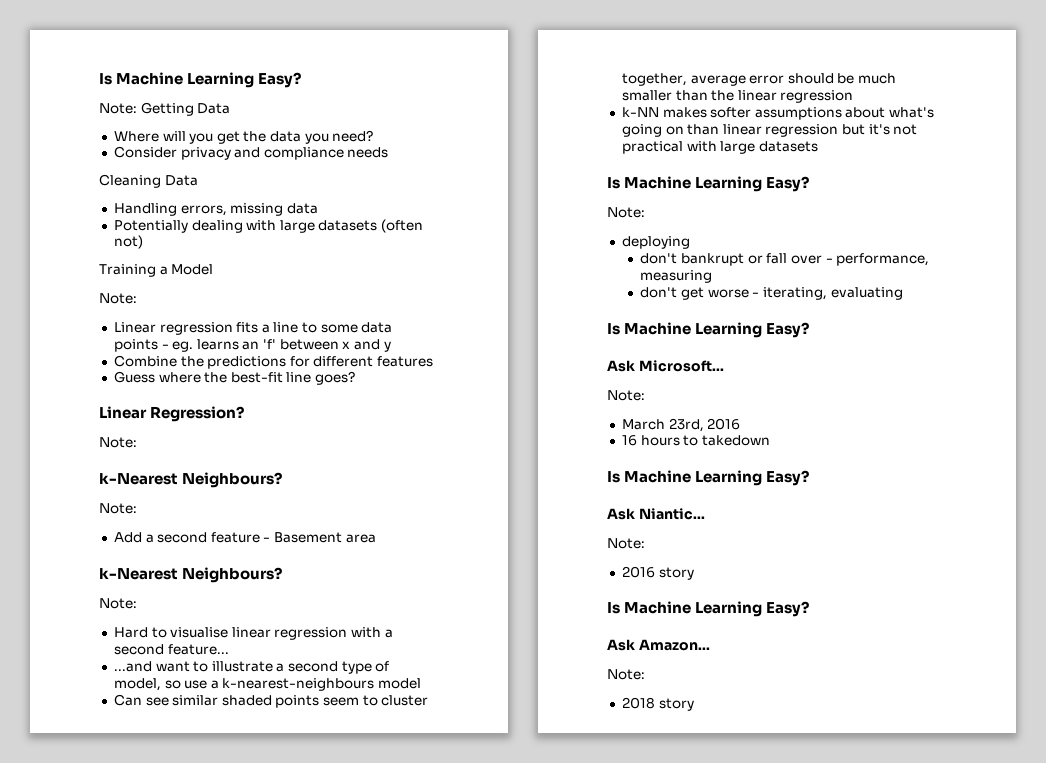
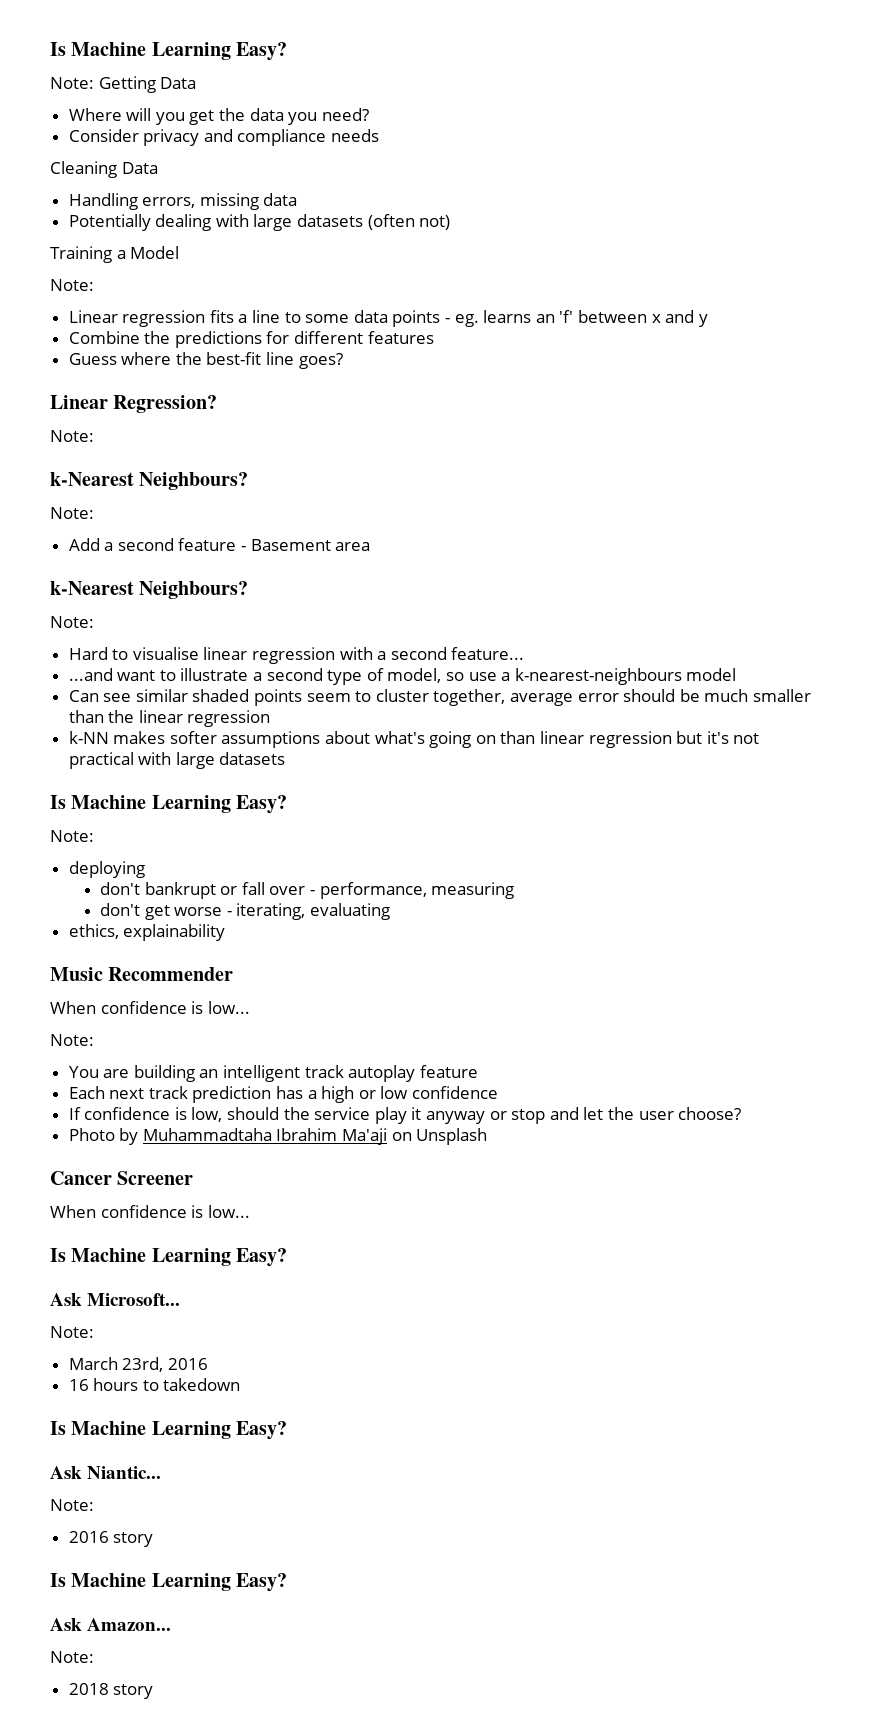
+ ethics, explainability
+ Music Recommender
+ When confidence is low...
+ Note:
+ You are building an intelligent track autoplay feature
+ Each next track prediction has a high or low confidence
+ If confidence is low, should the service play it anyway or stop and let the user choose?
+ Photo by Muhammadtaha Ibrahim Ma'aji on Unsplash
+ Cancer Screener
+ When confidence is low...

